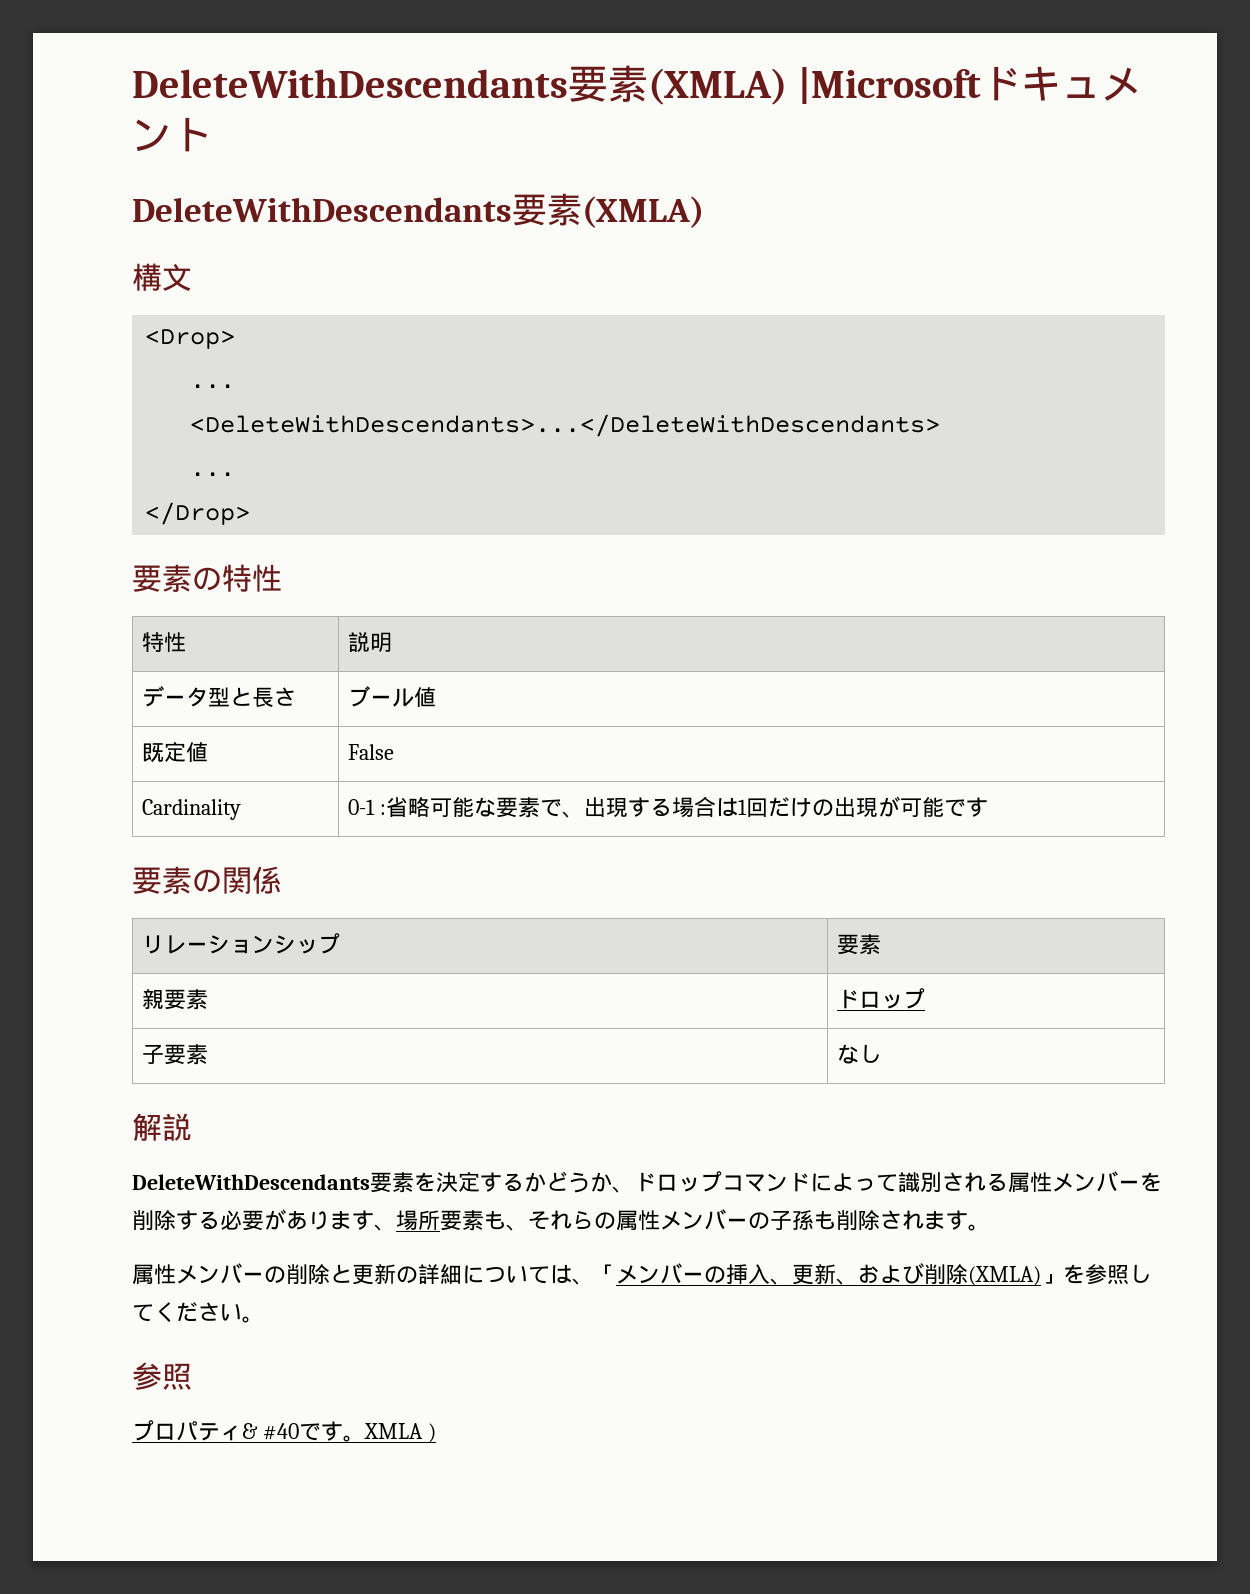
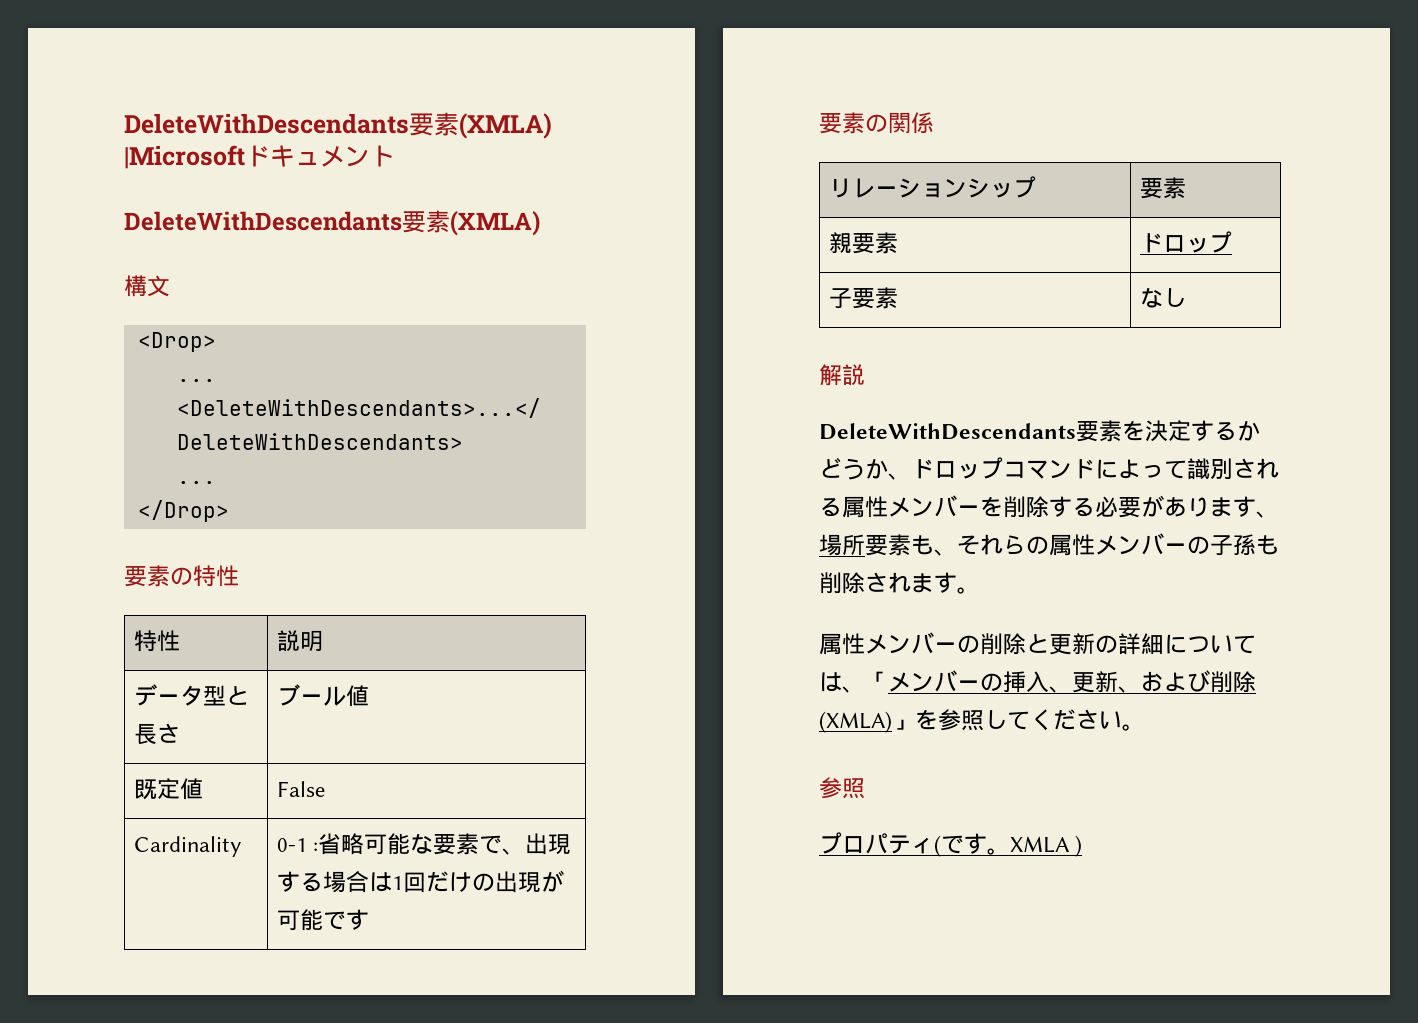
- プロパティ& #40です。
+ プロパティ(です。

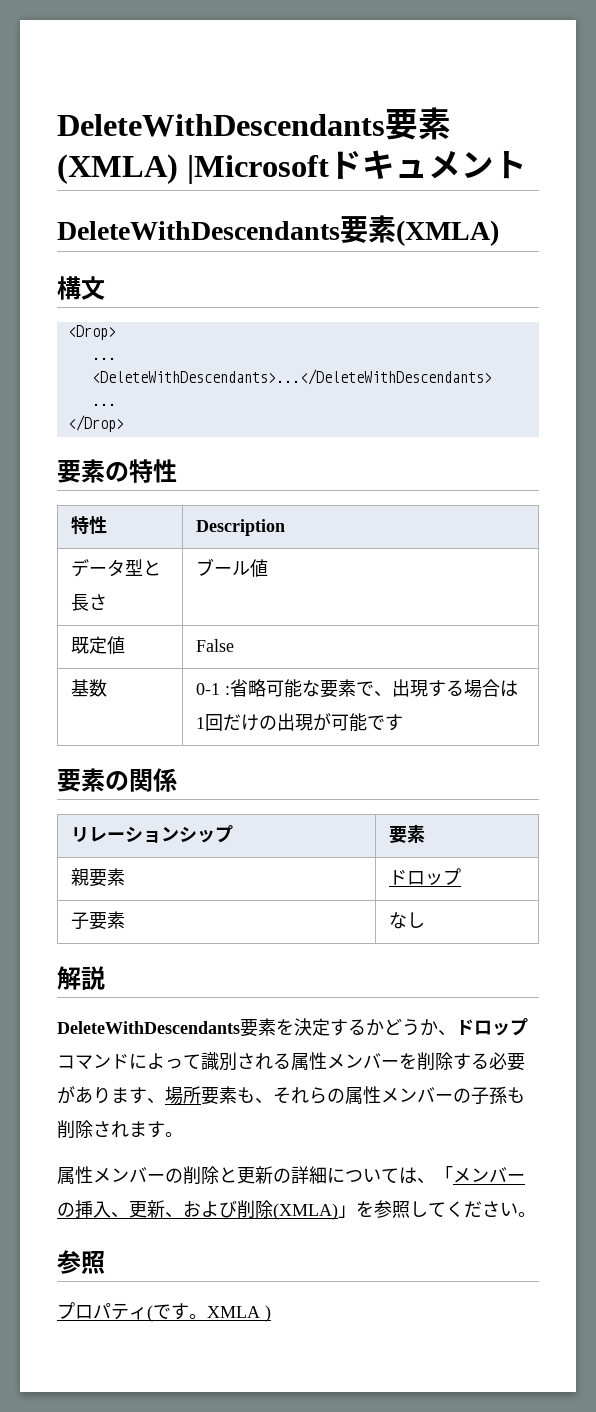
- 特性 | 説明
+ 特性 | Description
- Cardinality | 0-1 :省略可能な要素で、出現する場合は1回だけの出現が可能です
+ 基数 | 0-1 :省略可能な要素で、出現する場合は1回だけの出現が可能です

